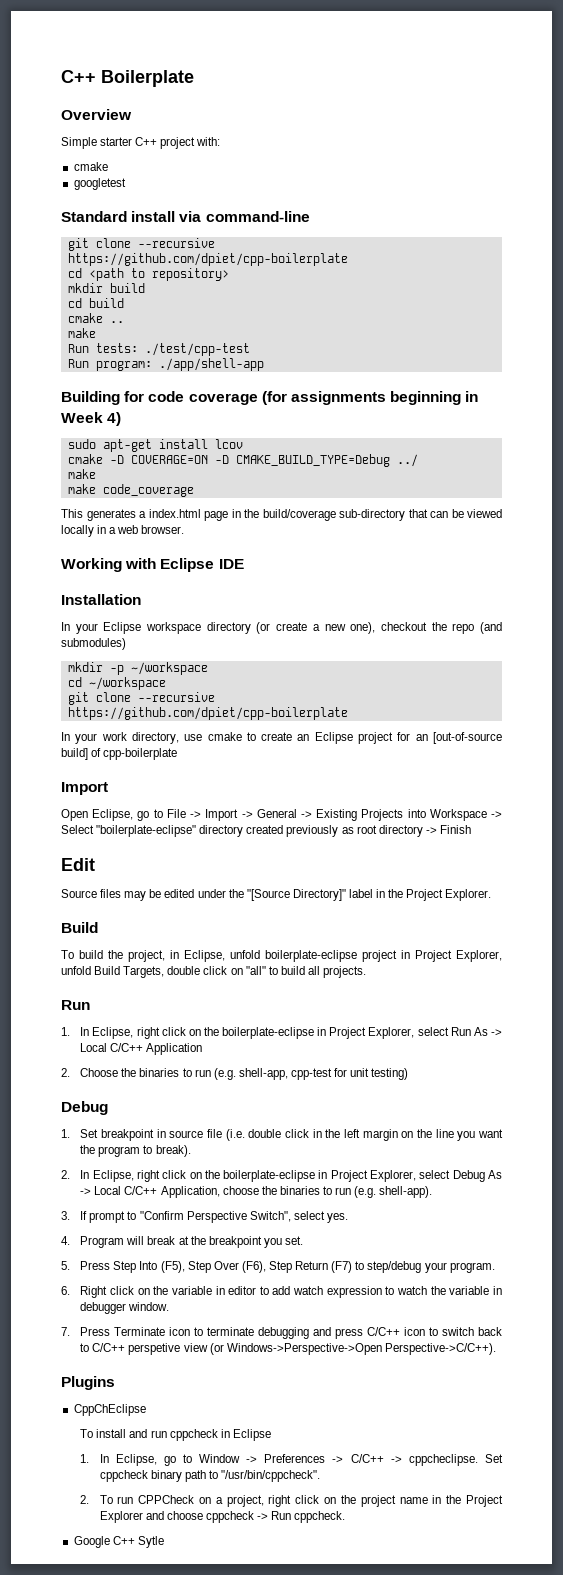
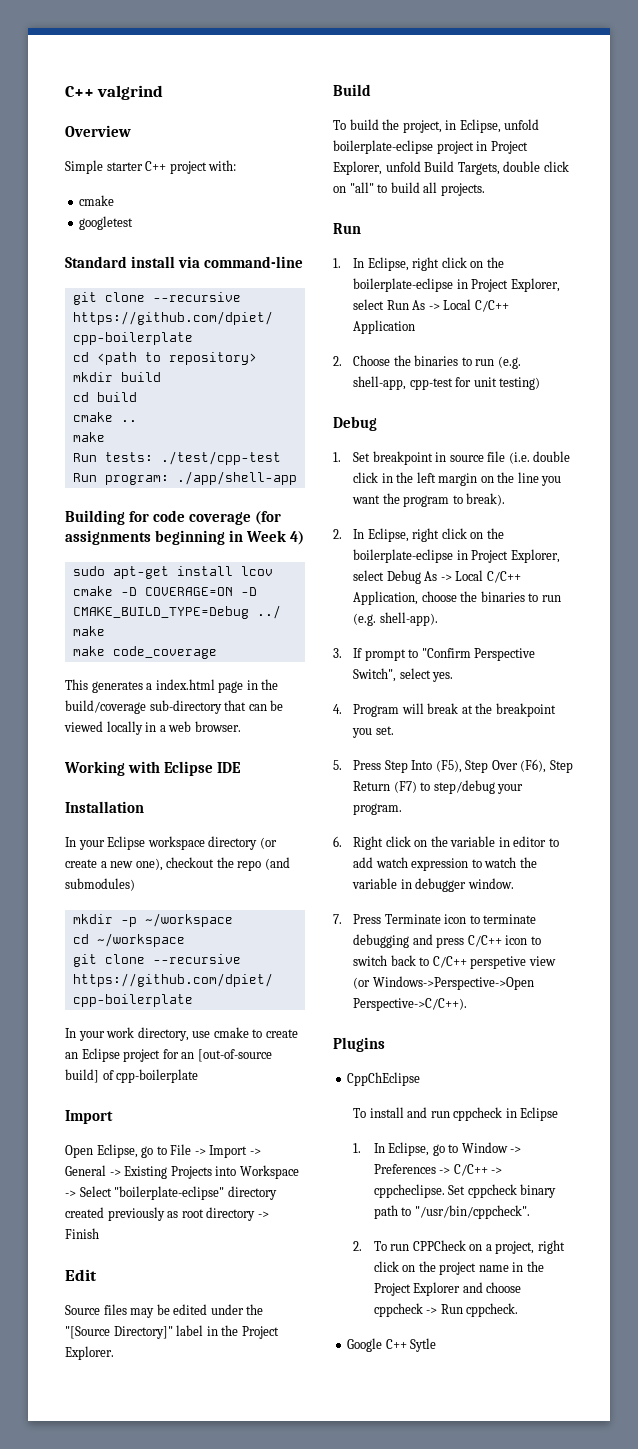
- C++ Boilerplate
+ C++ valgrind

